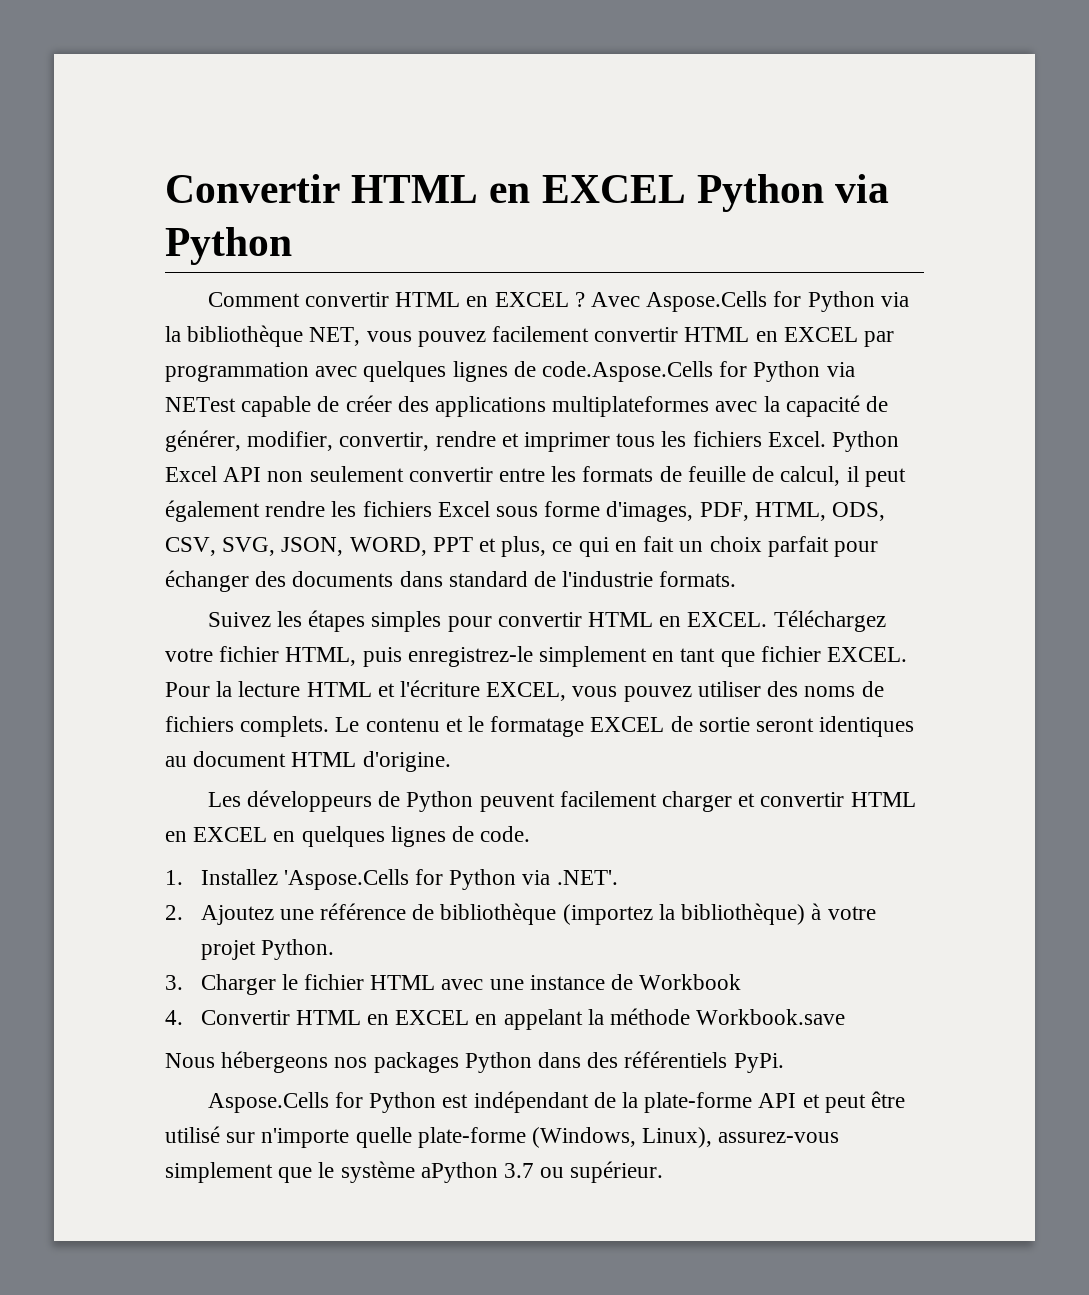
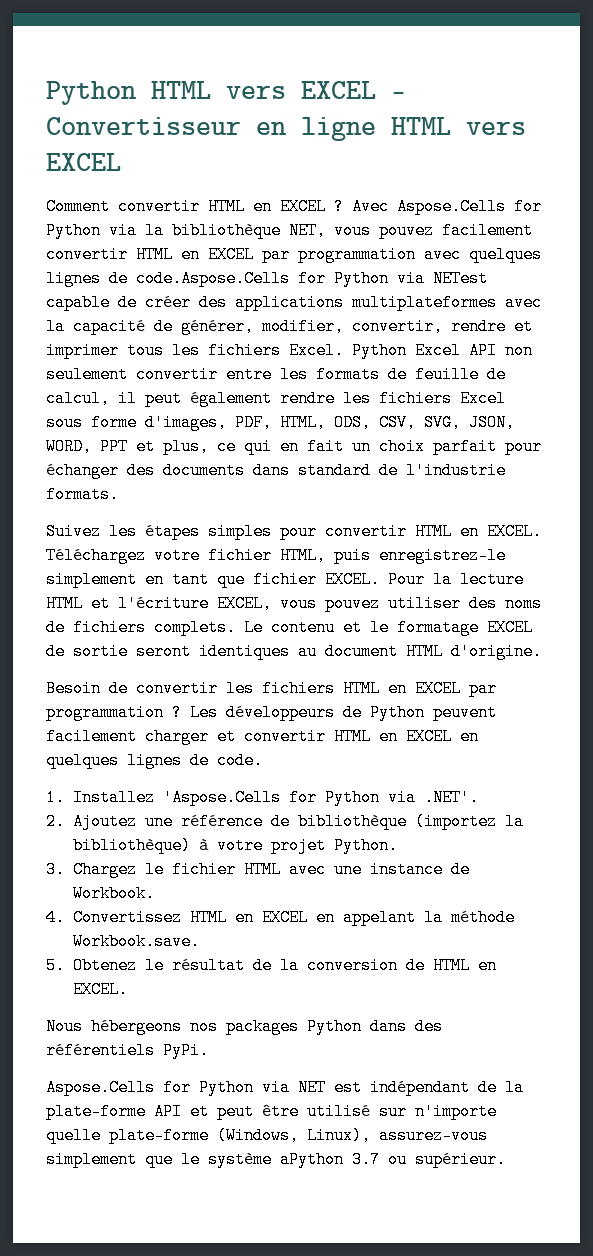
- Convertir HTML en EXCEL Python via Python
+ Python HTML vers EXCEL - Convertisseur en ligne HTML vers EXCEL
+ Besoin de convertir les fichiers HTML en EXCEL par programmation ?
- 3. Charger le fichier HTML avec une instance de Workbook
+ 3. Chargez le fichier HTML avec une instance de Workbook.
- 4. Convertir HTML en EXCEL en appelant la méthode Workbook.save
+ 4. Convertissez HTML en EXCEL en appelant la méthode Workbook.save.
+ 5. Obtenez le résultat de la conversion de HTML en EXCEL.
- Aspose.Cells for Python est indépendant de la plate-forme API et peut être utilisé sur n'importe quelle plate-forme (Windows, Linux), assurez-vous simplement que le système aPython 3.7 ou supérieur.
+ Aspose.Cells for Python via NET est indépendant de la plate-forme API et peut être utilisé sur n'importe quelle plate-forme (Windows, Linux), assurez-vous simplement que le système aPython 3.7 ou supérieur.

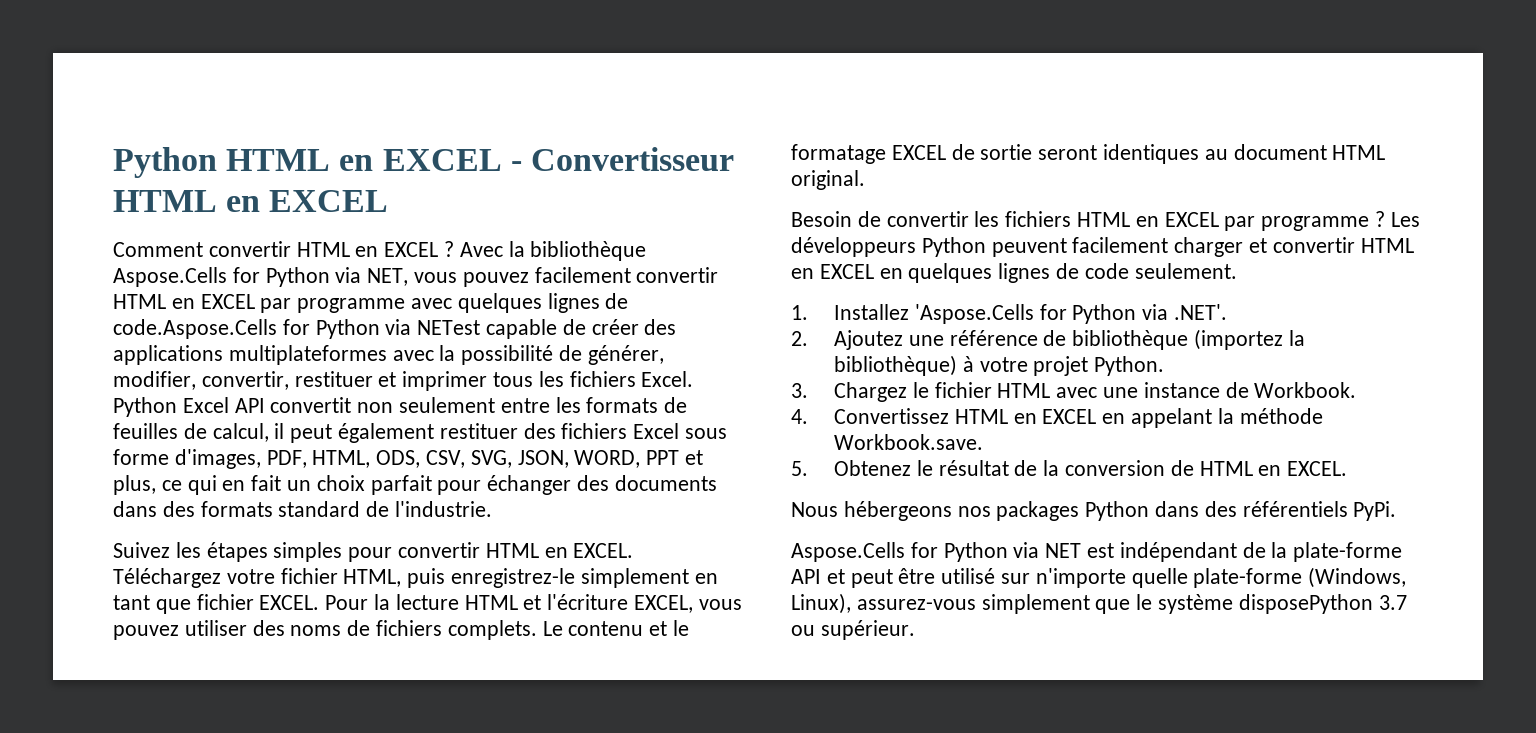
- Python HTML vers EXCEL - Convertisseur en ligne HTML vers EXCEL
+ Python HTML en EXCEL - Convertisseur HTML en EXCEL
- Avec Aspose.Cells for Python via la bibliothèque NET, vous pouvez facilement convertir HTML en EXCEL par programmation avec quelques lignes de code.Aspose.Cells for Python via NETest capable de créer des applications multiplateformes avec la capacité de générer, modifier, convertir, rendre et imprimer tous les fichiers Excel.
+ Avec la bibliothèque Aspose.Cells for Python via NET, vous pouvez facilement convertir HTML en EXCEL par programme avec quelques lignes de code.Aspose.Cells for Python via NETest capable de créer des applications multiplateformes avec la possibilité de générer, modifier, convertir, restituer et imprimer tous les fichiers Excel.
- Python Excel API non seulement convertir entre les formats de feuille de calcul, il peut également rendre les fichiers Excel sous forme d'images, PDF, HTML, ODS, CSV, SVG, JSON, WORD, PPT et plus, ce qui en fait un choix parfait pour échanger des documents dans standard de l'industrie formats.
+ Python Excel API convertit non seulement entre les formats de feuilles de calcul, il peut également restituer des fichiers Excel sous forme d'images, PDF, HTML, ODS, CSV, SVG, JSON, WORD, PPT et plus, ce qui en fait un choix parfait pour échanger des documents dans des formats standard de l'industrie.
- Le contenu et le formatage EXCEL de sortie seront identiques au document HTML d'origine.
+ Le contenu et le formatage EXCEL de sortie seront identiques au document HTML original.
- Besoin de convertir les fichiers HTML en EXCEL par programmation ?
+ Besoin de convertir les fichiers HTML en EXCEL par programme ?
- Les développeurs de Python peuvent facilement charger et convertir HTML en EXCEL en quelques lignes de code.
+ Les développeurs Python peuvent facilement charger et convertir HTML en EXCEL en quelques lignes de code seulement.
- Aspose.Cells for Python via NET est indépendant de la plate-forme API et peut être utilisé sur n'importe quelle plate-forme (Windows, Linux), assurez-vous simplement que le système aPython 3.7 ou supérieur.
+ Aspose.Cells for Python via NET est indépendant de la plate-forme API et peut être utilisé sur n'importe quelle plate-forme (Windows, Linux), assurez-vous simplement que le système disposePython 3.7 ou supérieur.

